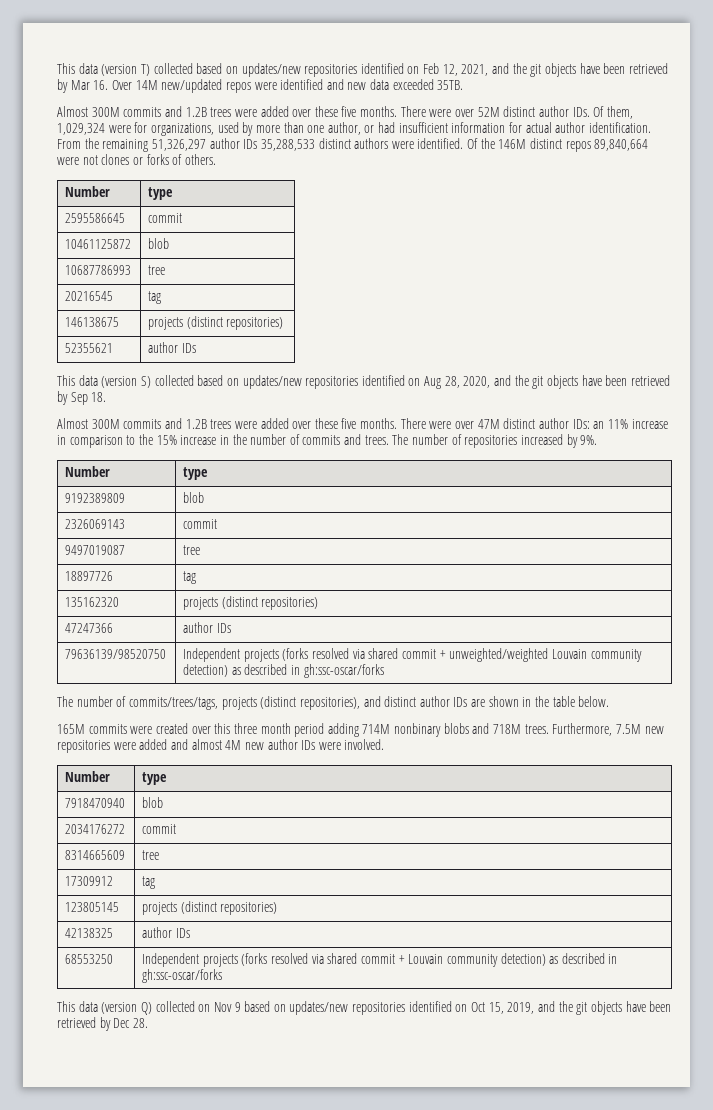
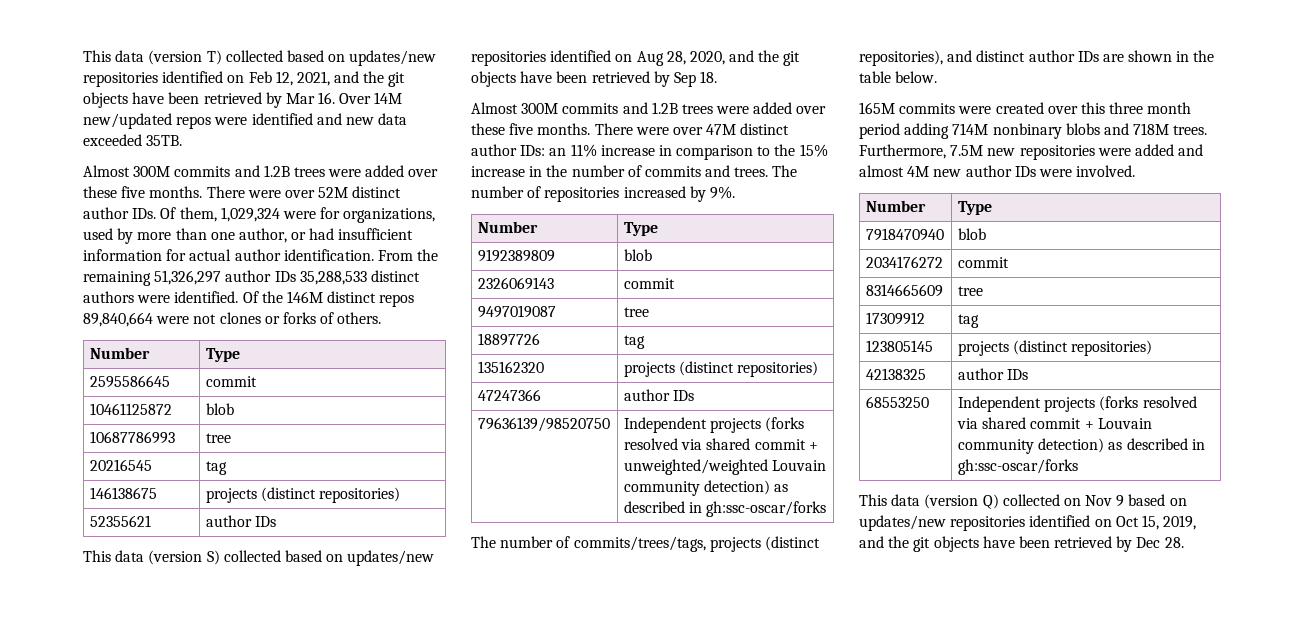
  Of the 146M distinct repos 89,840,664 were not clones or forks of others.
- Number | type
+ Number | Type
  The number of repositories increased by 9%.
- Number | type
+ Number | Type
  Furthermore, 7.5M new repositories were added and almost 4M new author IDs were involved.
- Number | type
+ Number | Type

